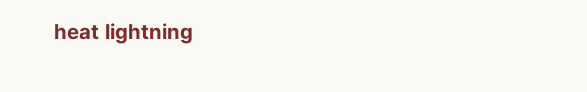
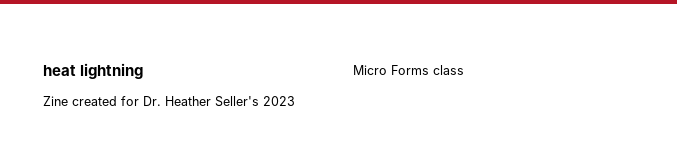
+ Zine created for Dr. Heather Seller's 2023 Micro Forms class

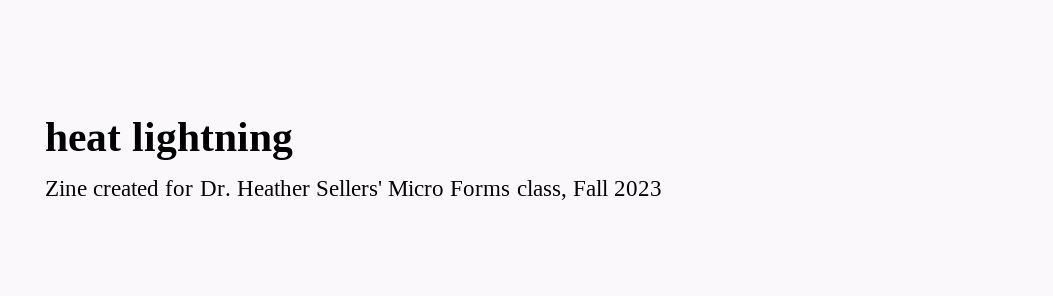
- Zine created for Dr. Heather Seller's 2023 Micro Forms class
+ Zine created for Dr. Heather Sellers' Micro Forms class, Fall 2023

